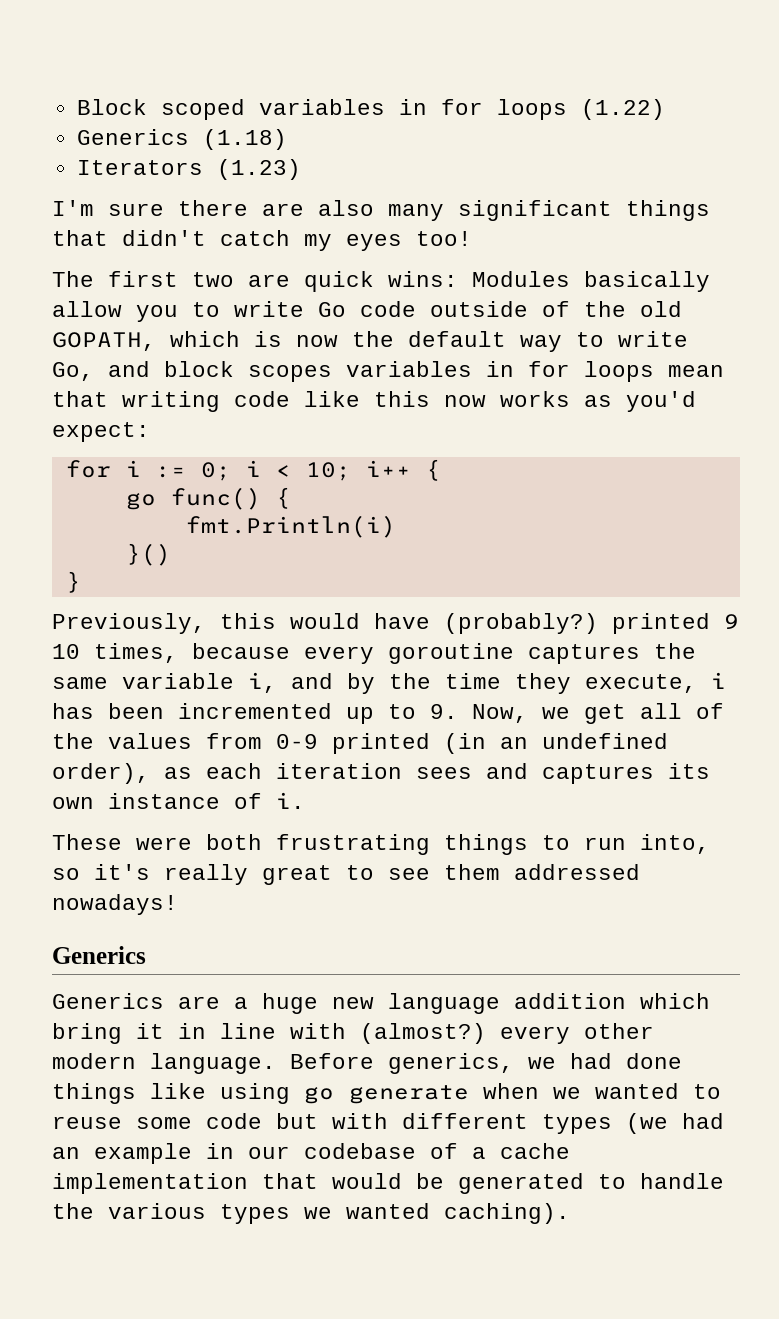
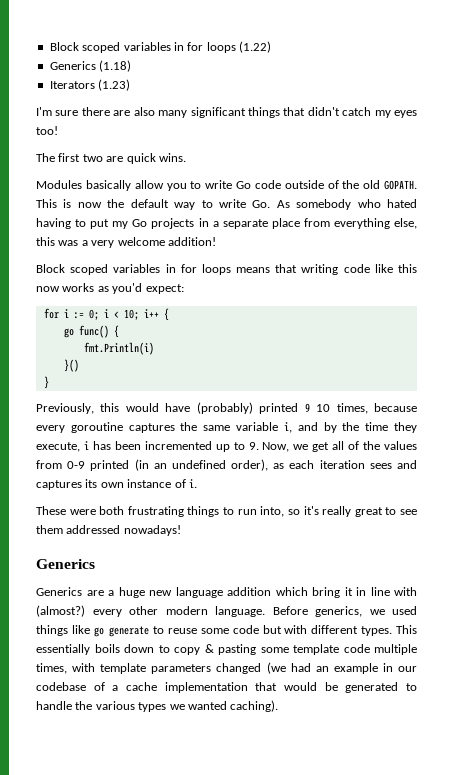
- The first two are quick wins: Modules basically allow you to write Go code outside of the old GOPATH, which is now the default way to write Go, and block scopes variables in for loops mean that writing code like this now works as you'd expect:
+ The first two are quick wins.
+ Modules basically allow you to write Go code outside of the old GOPATH. This is now the default way to write Go. As somebody who hated having to put my Go projects in a separate place from everything else, this was a very welcome addition!
+ Block scoped variables in for loops means that writing code like this now works as you'd expect:
- Previously, this would have (probably?) printed 9 10 times, because every goroutine captures the same variable i, and by the time they execute, i has been incremented up to 9. Now, we get all of the values from 0-9 printed (in an undefined order), as each iteration sees and captures its own instance of i.
+ Previously, this would have (probably) printed 9 10 times, because every goroutine captures the same variable i, and by the time they execute, i has been incremented up to 9. Now, we get all of the values from 0-9 printed (in an undefined order), as each iteration sees and captures its own instance of i.
- Before generics, we had done things like using go generate when we wanted to reuse some code but with different types (we had an example in our codebase of a cache implementation that would be generated to handle the various types we wanted caching).
+ Before generics, we used things like go generate to reuse some code but with different types. This essentially boils down to copy & pasting some template code multiple times, with template parameters changed (we had an example in our codebase of a cache implementation that would be generated to handle the various types we wanted caching).

